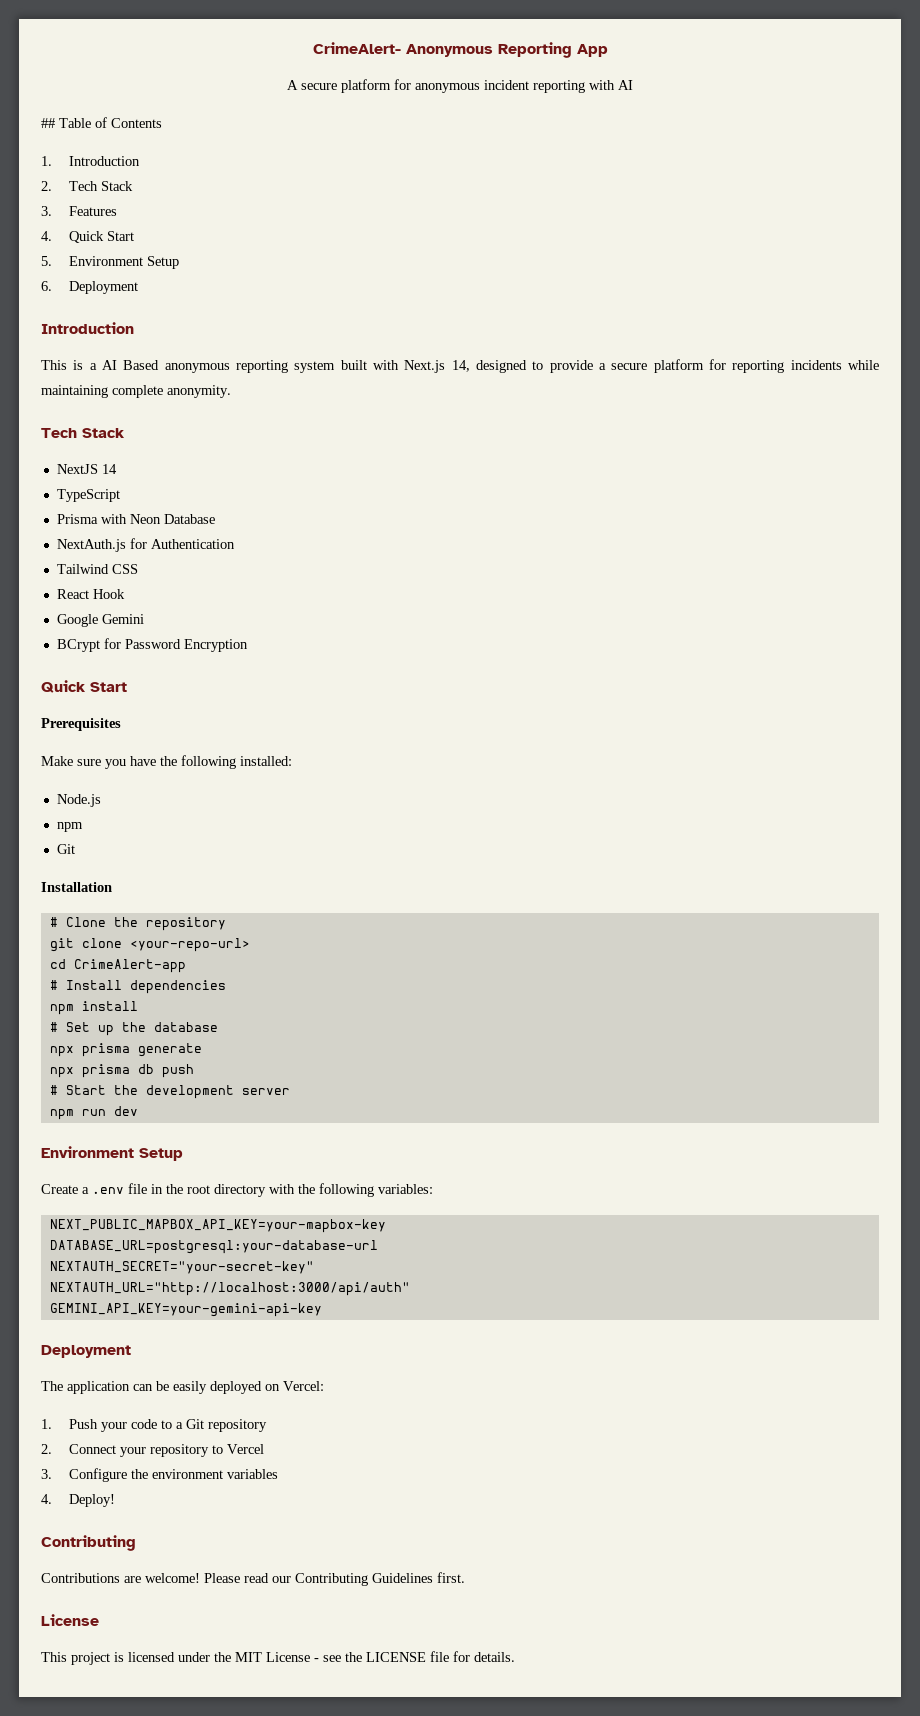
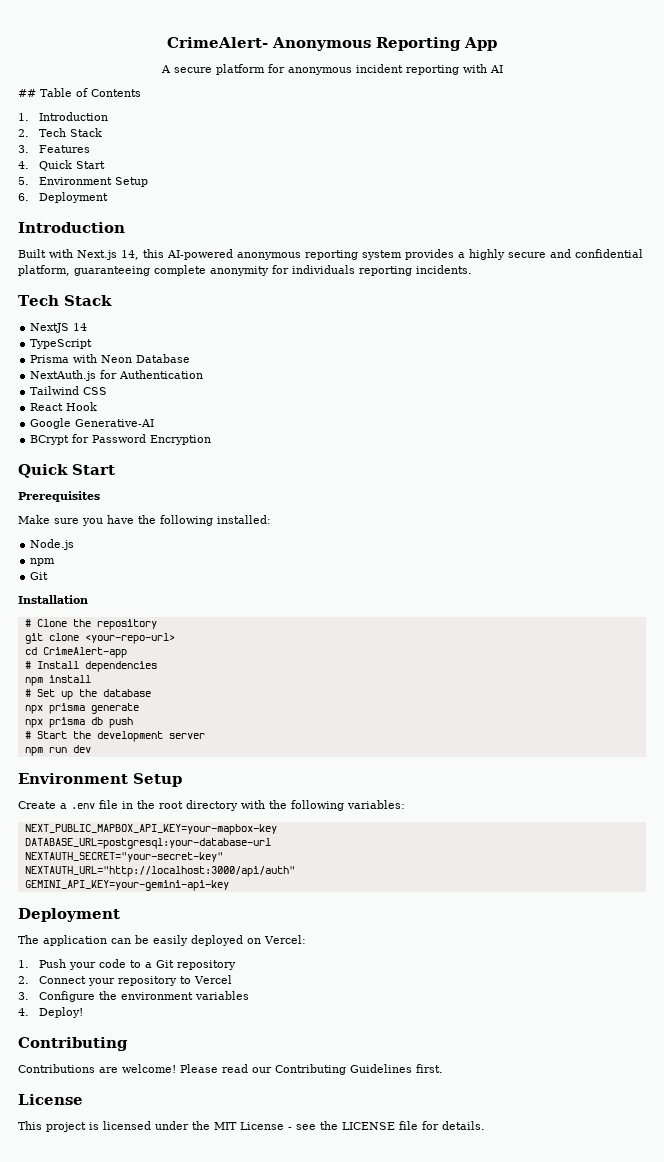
- This is a AI Based anonymous reporting system built with Next.js 14, designed to provide a secure platform for reporting incidents while maintaining complete anonymity.
+ Built with Next.js 14, this AI-powered anonymous reporting system provides a highly secure and confidential platform, guaranteeing complete anonymity for individuals reporting incidents.
- Google Gemini
+ Google Generative-AI

